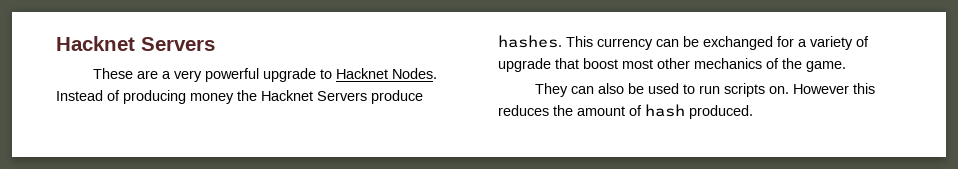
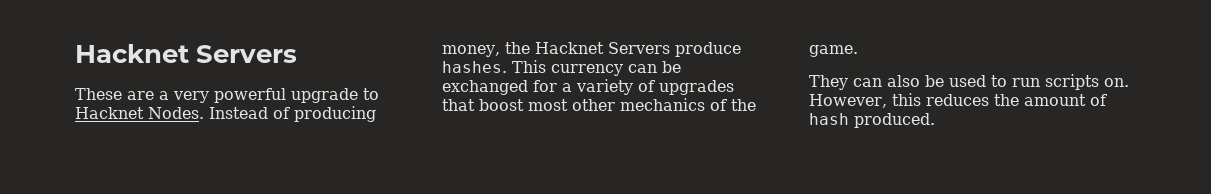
- Instead of producing money the Hacknet Servers produce hashes.
+ Instead of producing money, the Hacknet Servers produce hashes.
- This currency can be exchanged for a variety of upgrade that boost most other mechanics of the game.
+ This currency can be exchanged for a variety of upgrades that boost most other mechanics of the game.
- However this reduces the amount of hash produced.
+ However, this reduces the amount of hash produced.

